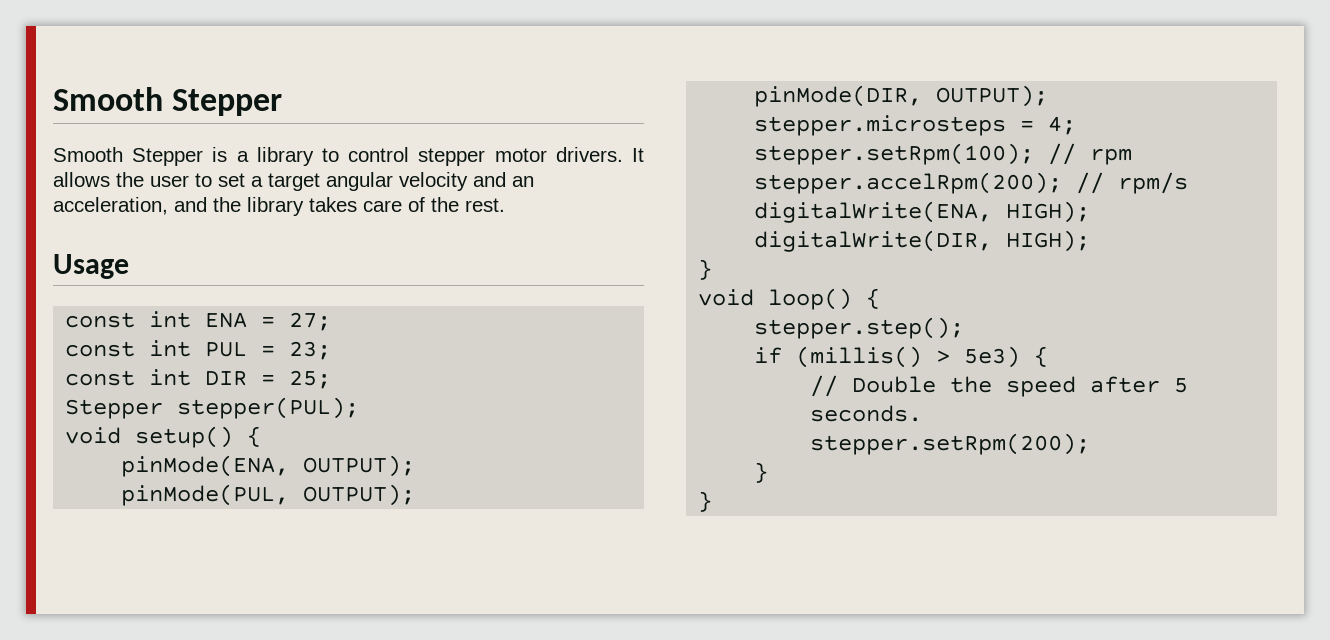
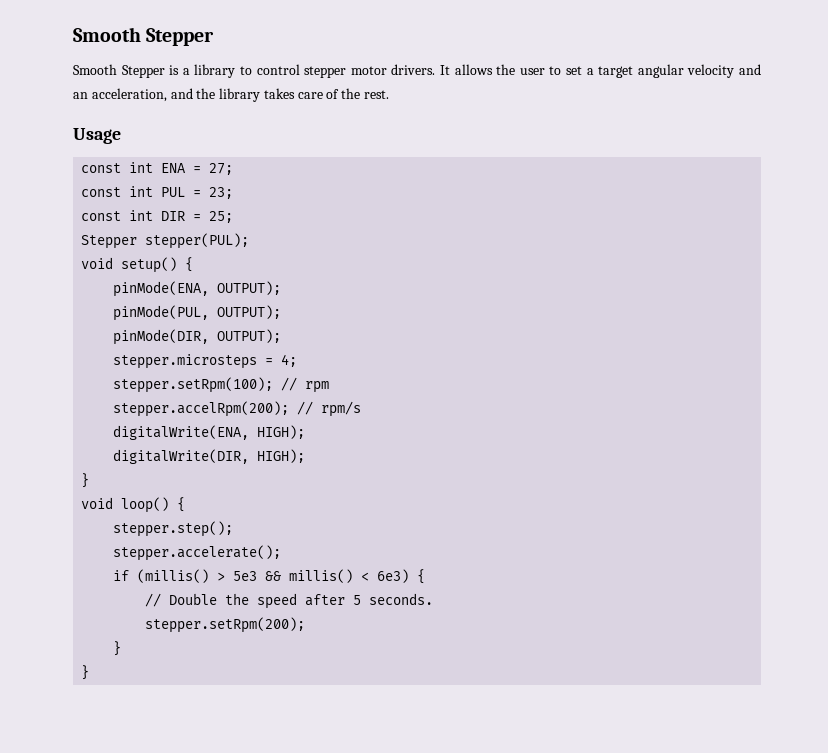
+ stepper.accelerate();
- if (millis() > 5e3) {
+ if (millis() > 5e3 && millis() < 6e3) {

